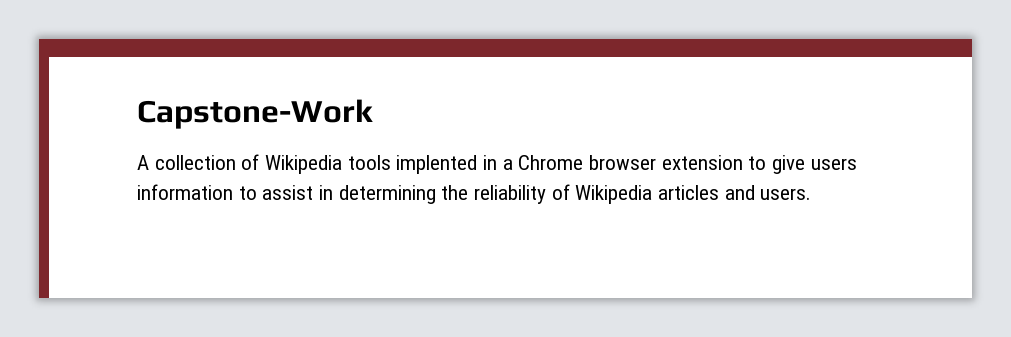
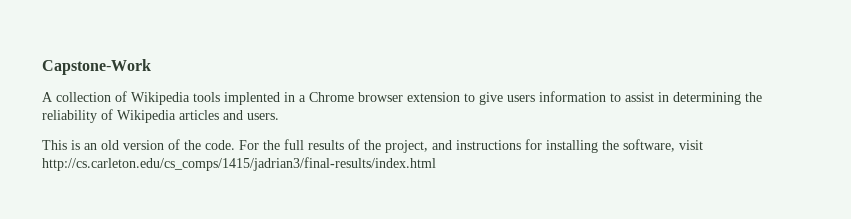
+ This is an old version of the code. For the full results of the project, and instructions for installing the software, visit http://cs.carleton.edu/cs_comps/1415/jadrian3/final-results/index.html

